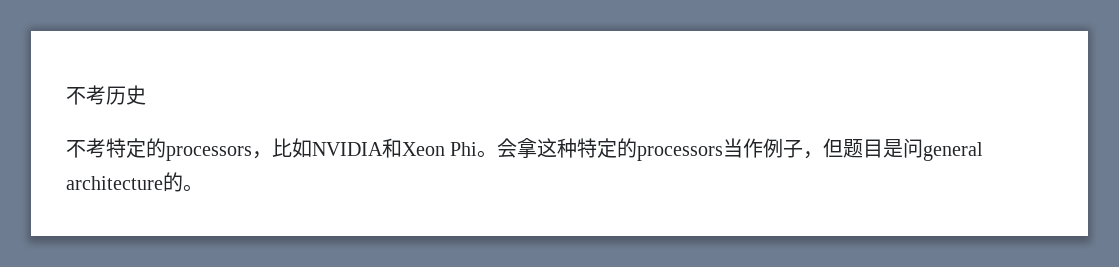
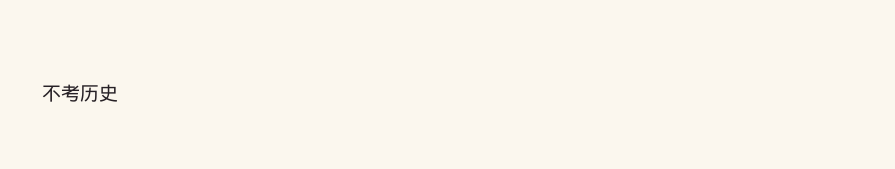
- 不考特定的processors，比如NVIDIA和Xeon Phi。会拿这种特定的processors当作例子，但题目是问general architecture的。

